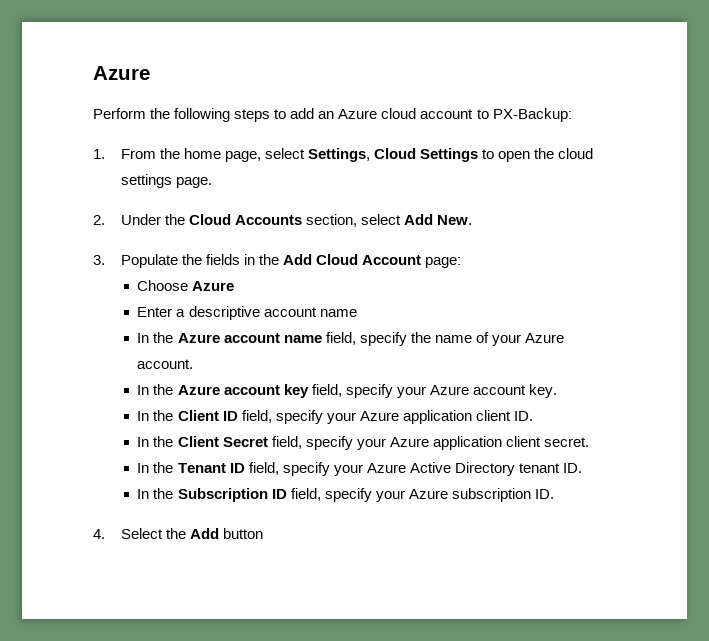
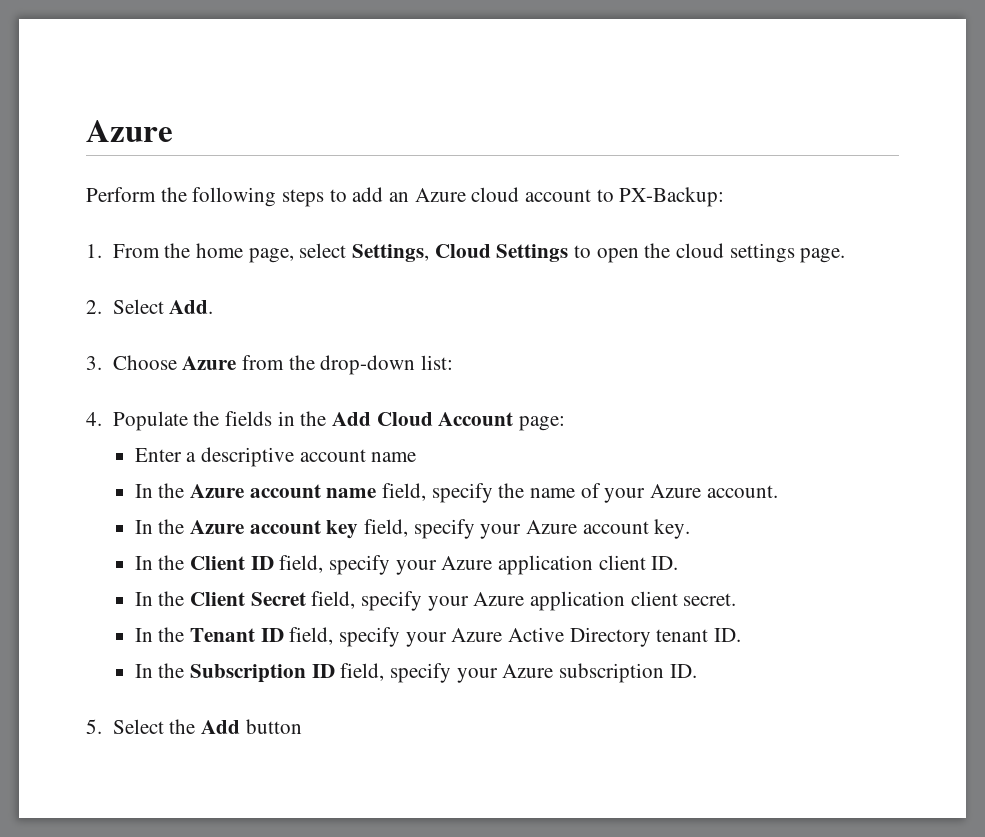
- 2. Under the Cloud Accounts section, select Add New.
- 3. Populate the fields in the Add Cloud Account page:
+ 2. Select Add.
+ 3. Choose Azure from the drop-down list:
+ 4. Populate the fields in the Add Cloud Account page:
- Choose Azure
- 4. Select the Add button
+ 5. Select the Add button

